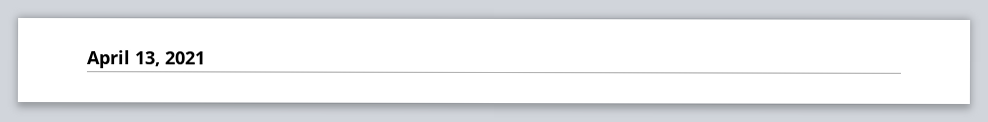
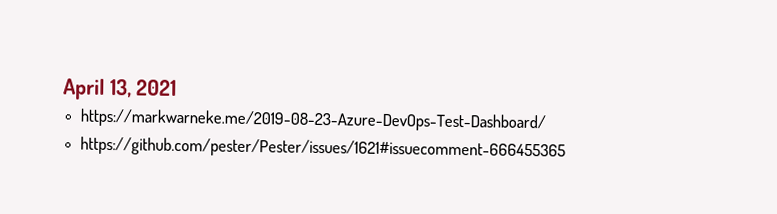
+ https://markwarneke.me/2019-08-23-Azure-DevOps-Test-Dashboard/
+ https://github.com/pester/Pester/issues/1621#issuecomment-666455365

